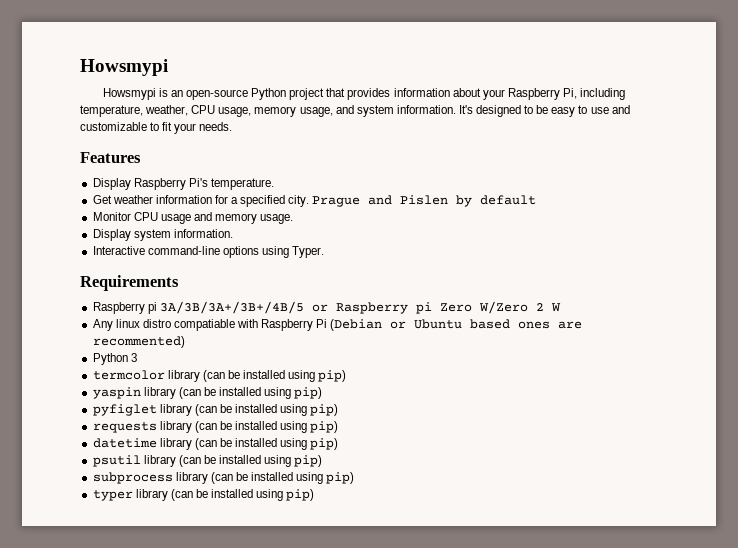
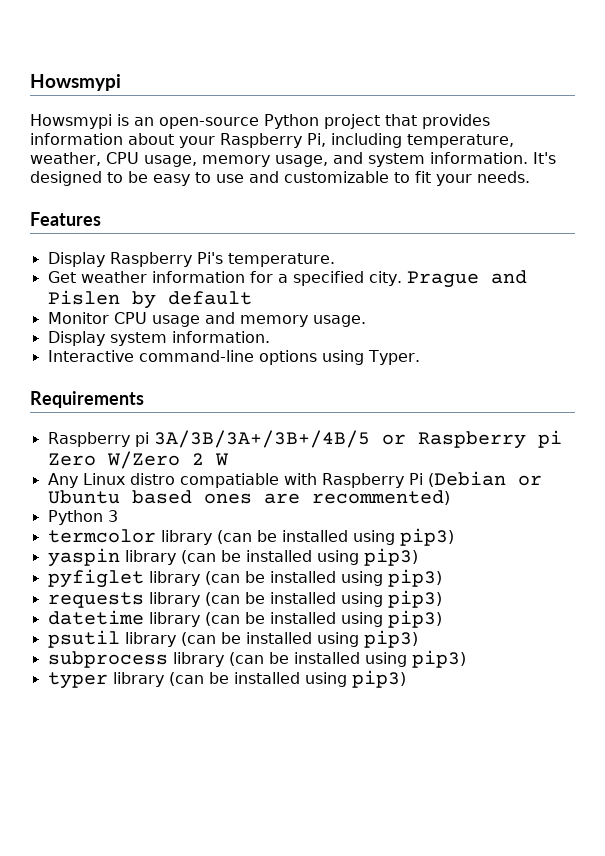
- Any linux distro compatiable with Raspberry Pi (Debian or Ubuntu based ones are recommented)
+ Any Linux distro compatiable with Raspberry Pi (Debian or Ubuntu based ones are recommented)
- termcolor library (can be installed using pip)
+ termcolor library (can be installed using pip3)
- yaspin library (can be installed using pip)
+ yaspin library (can be installed using pip3)
- pyfiglet library (can be installed using pip)
+ pyfiglet library (can be installed using pip3)
- requests library (can be installed using pip)
+ requests library (can be installed using pip3)
- datetime library (can be installed using pip)
+ datetime library (can be installed using pip3)
- psutil library (can be installed using pip)
+ psutil library (can be installed using pip3)
- subprocess library (can be installed using pip)
+ subprocess library (can be installed using pip3)
- typer library (can be installed using pip)
+ typer library (can be installed using pip3)

